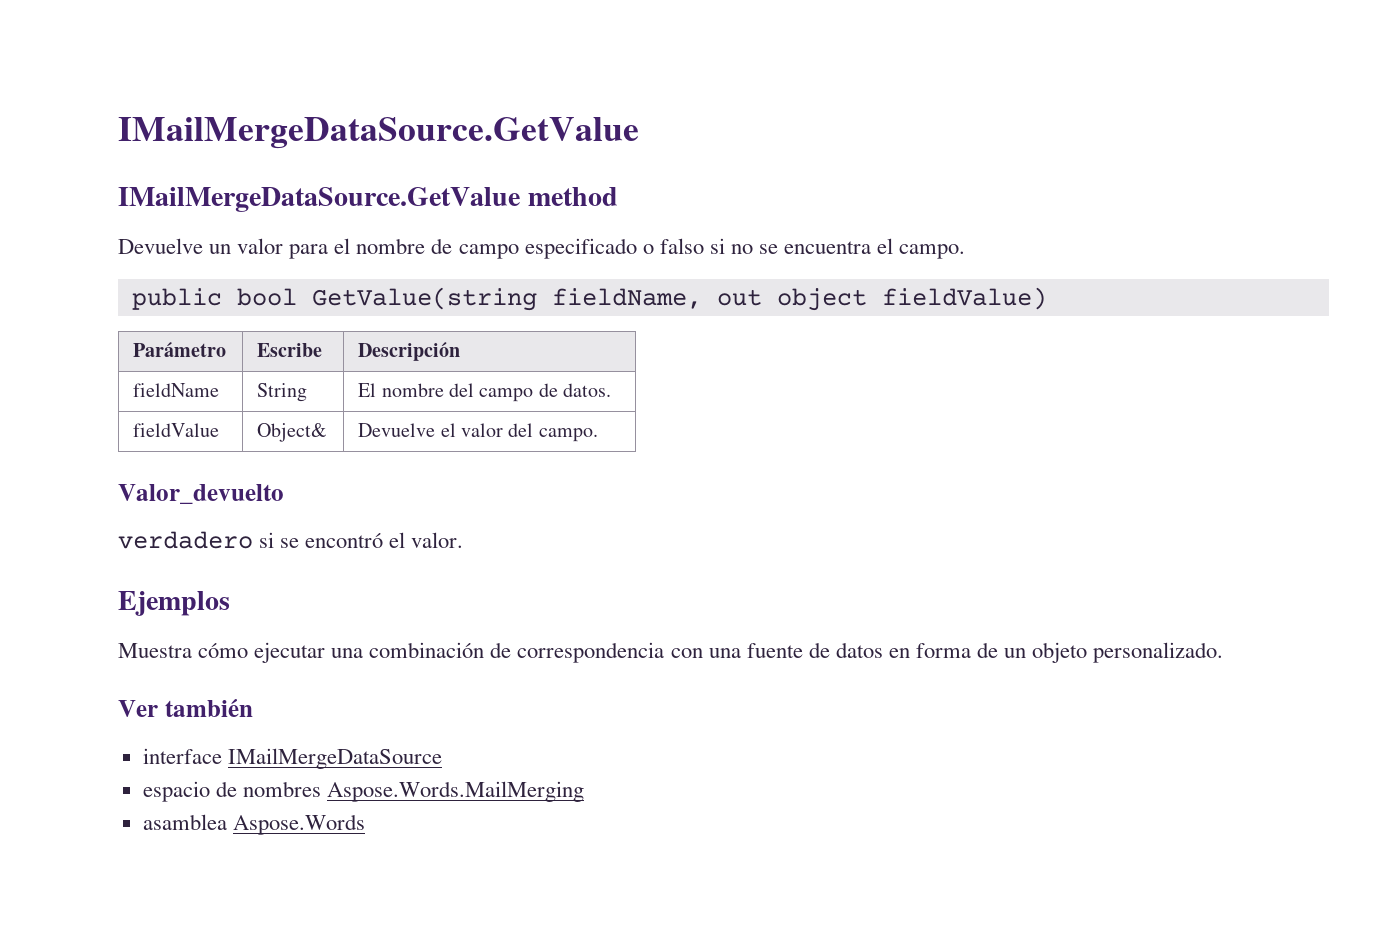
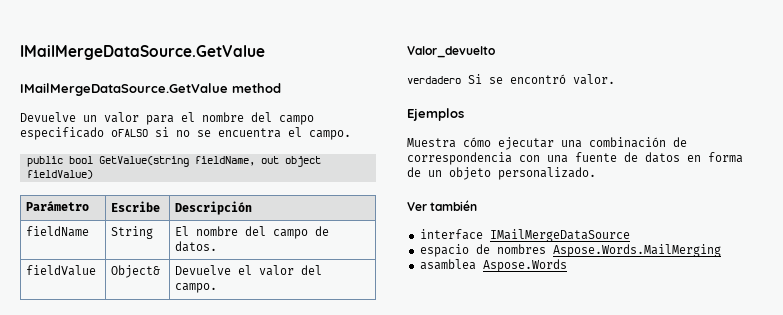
- Devuelve un valor para el nombre de campo especificado o falso si no se encuentra el campo.
+ Devuelve un valor para el nombre del campo especificado oFALSO si no se encuentra el campo.
- verdadero si se encontró el valor.
+ verdadero Si se encontró valor.

